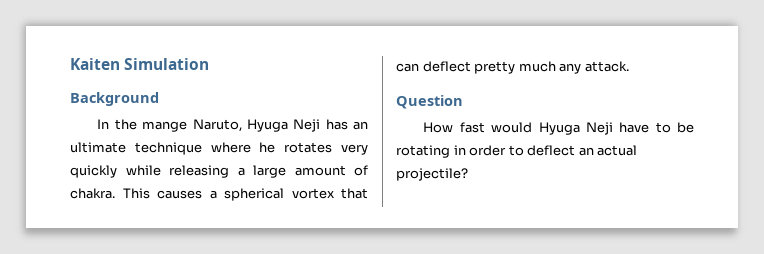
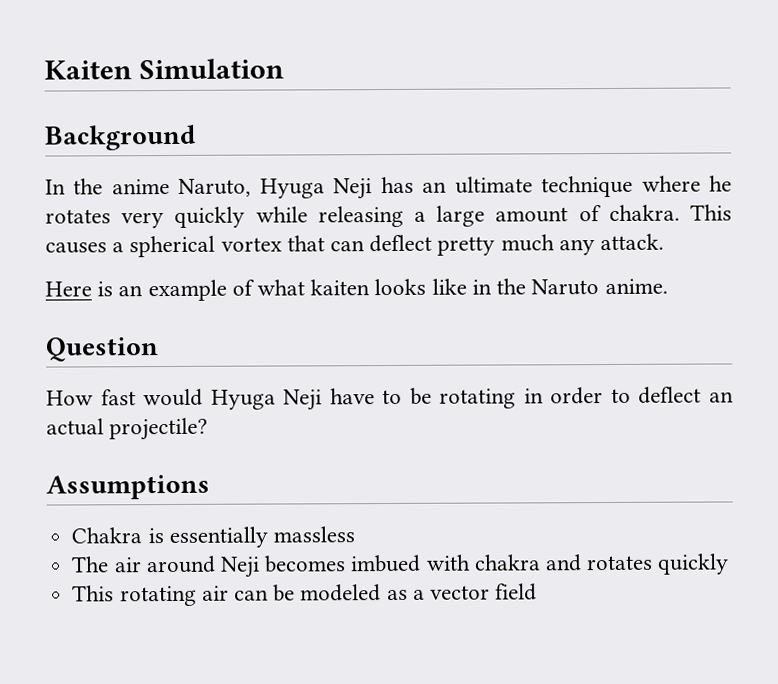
- In the mange Naruto, Hyuga Neji has an ultimate technique where he rotates very quickly while releasing a large amount of chakra.
+ In the anime Naruto, Hyuga Neji has an ultimate technique where he rotates very quickly while releasing a large amount of chakra.
+ Here is an example of what kaiten looks like in the Naruto anime.
+ Assumptions
+ Chakra is essentially massless
+ The air around Neji becomes imbued with chakra and rotates quickly
+ This rotating air can be modeled as a vector field

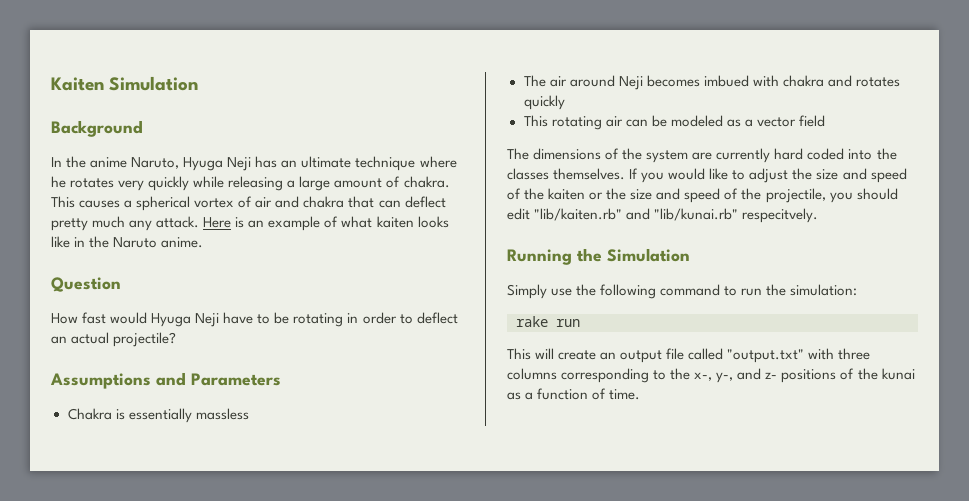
- This causes a spherical vortex that can deflect pretty much any attack.
- Here is an example of what kaiten looks like in the Naruto anime.
+ This causes a spherical vortex of air and chakra that can deflect pretty much any attack. Here is an example of what kaiten looks like in the Naruto anime.
- Assumptions
+ Assumptions and Parameters
+ The dimensions of the system are currently hard coded into the classes themselves. If you would like to adjust the size and speed of the kaiten or the size and speed of the projectile, you should edit "lib/kaiten.rb" and "lib/kunai.rb" respecitvely.
+ Running the Simulation
+ Simply use the following command to run the simulation:
+ rake run
+ This will create an output file called "output.txt" with three columns corresponding to the x-, y-, and z- positions of the kunai as a function of time.

